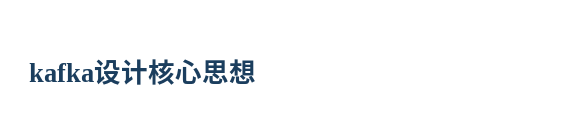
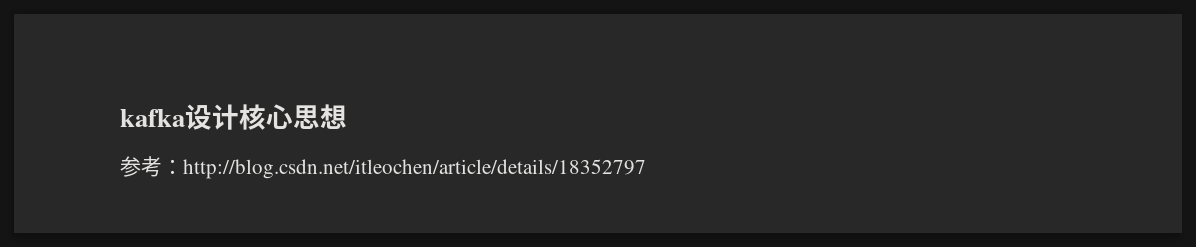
+ 参考：http://blog.csdn.net/itleochen/article/details/18352797

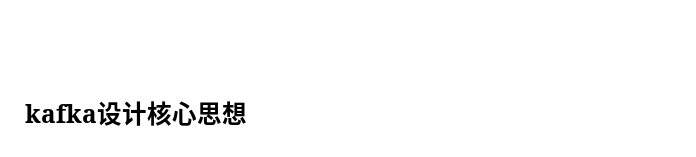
- 参考：http://blog.csdn.net/itleochen/article/details/18352797

